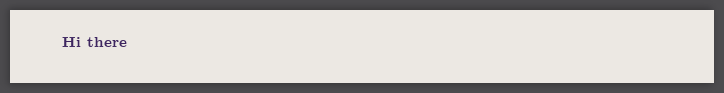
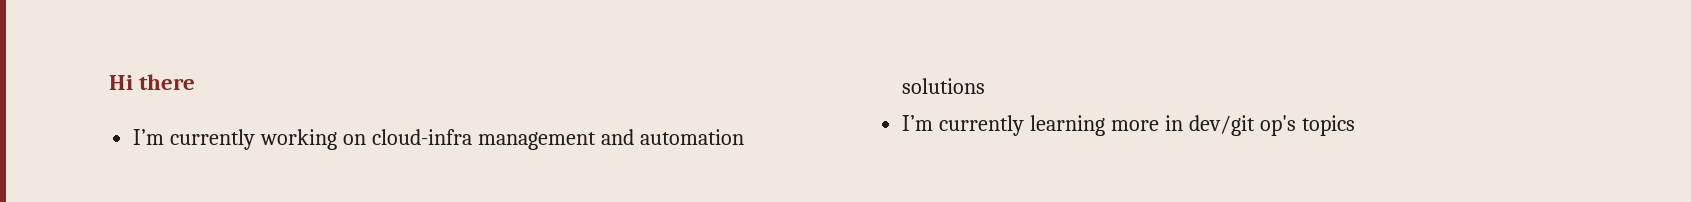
+ I’m currently working on cloud-infra management and automation solutions
+ I’m currently learning more in dev/git op's topics

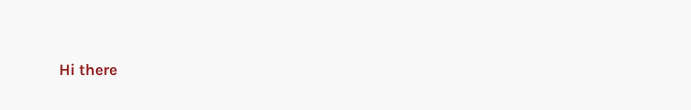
- I’m currently working on cloud-infra management and automation solutions
- I’m currently learning more in dev/git op's topics

